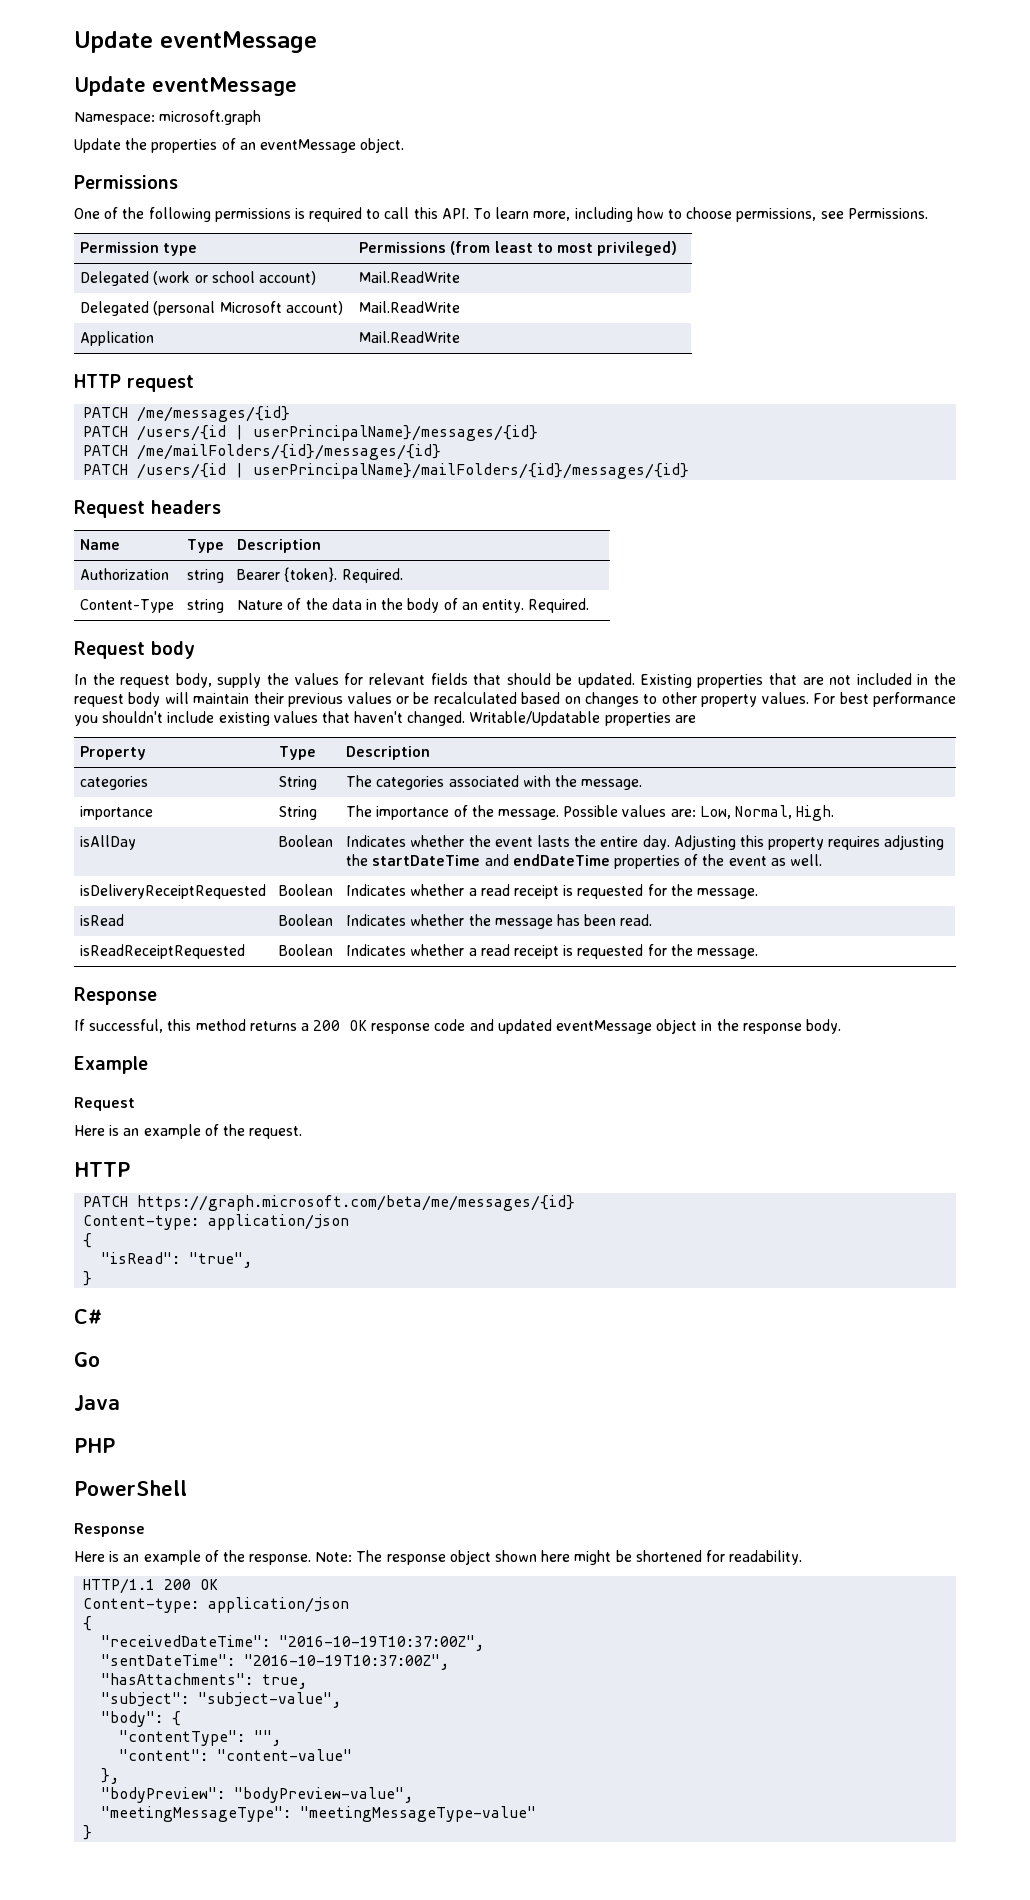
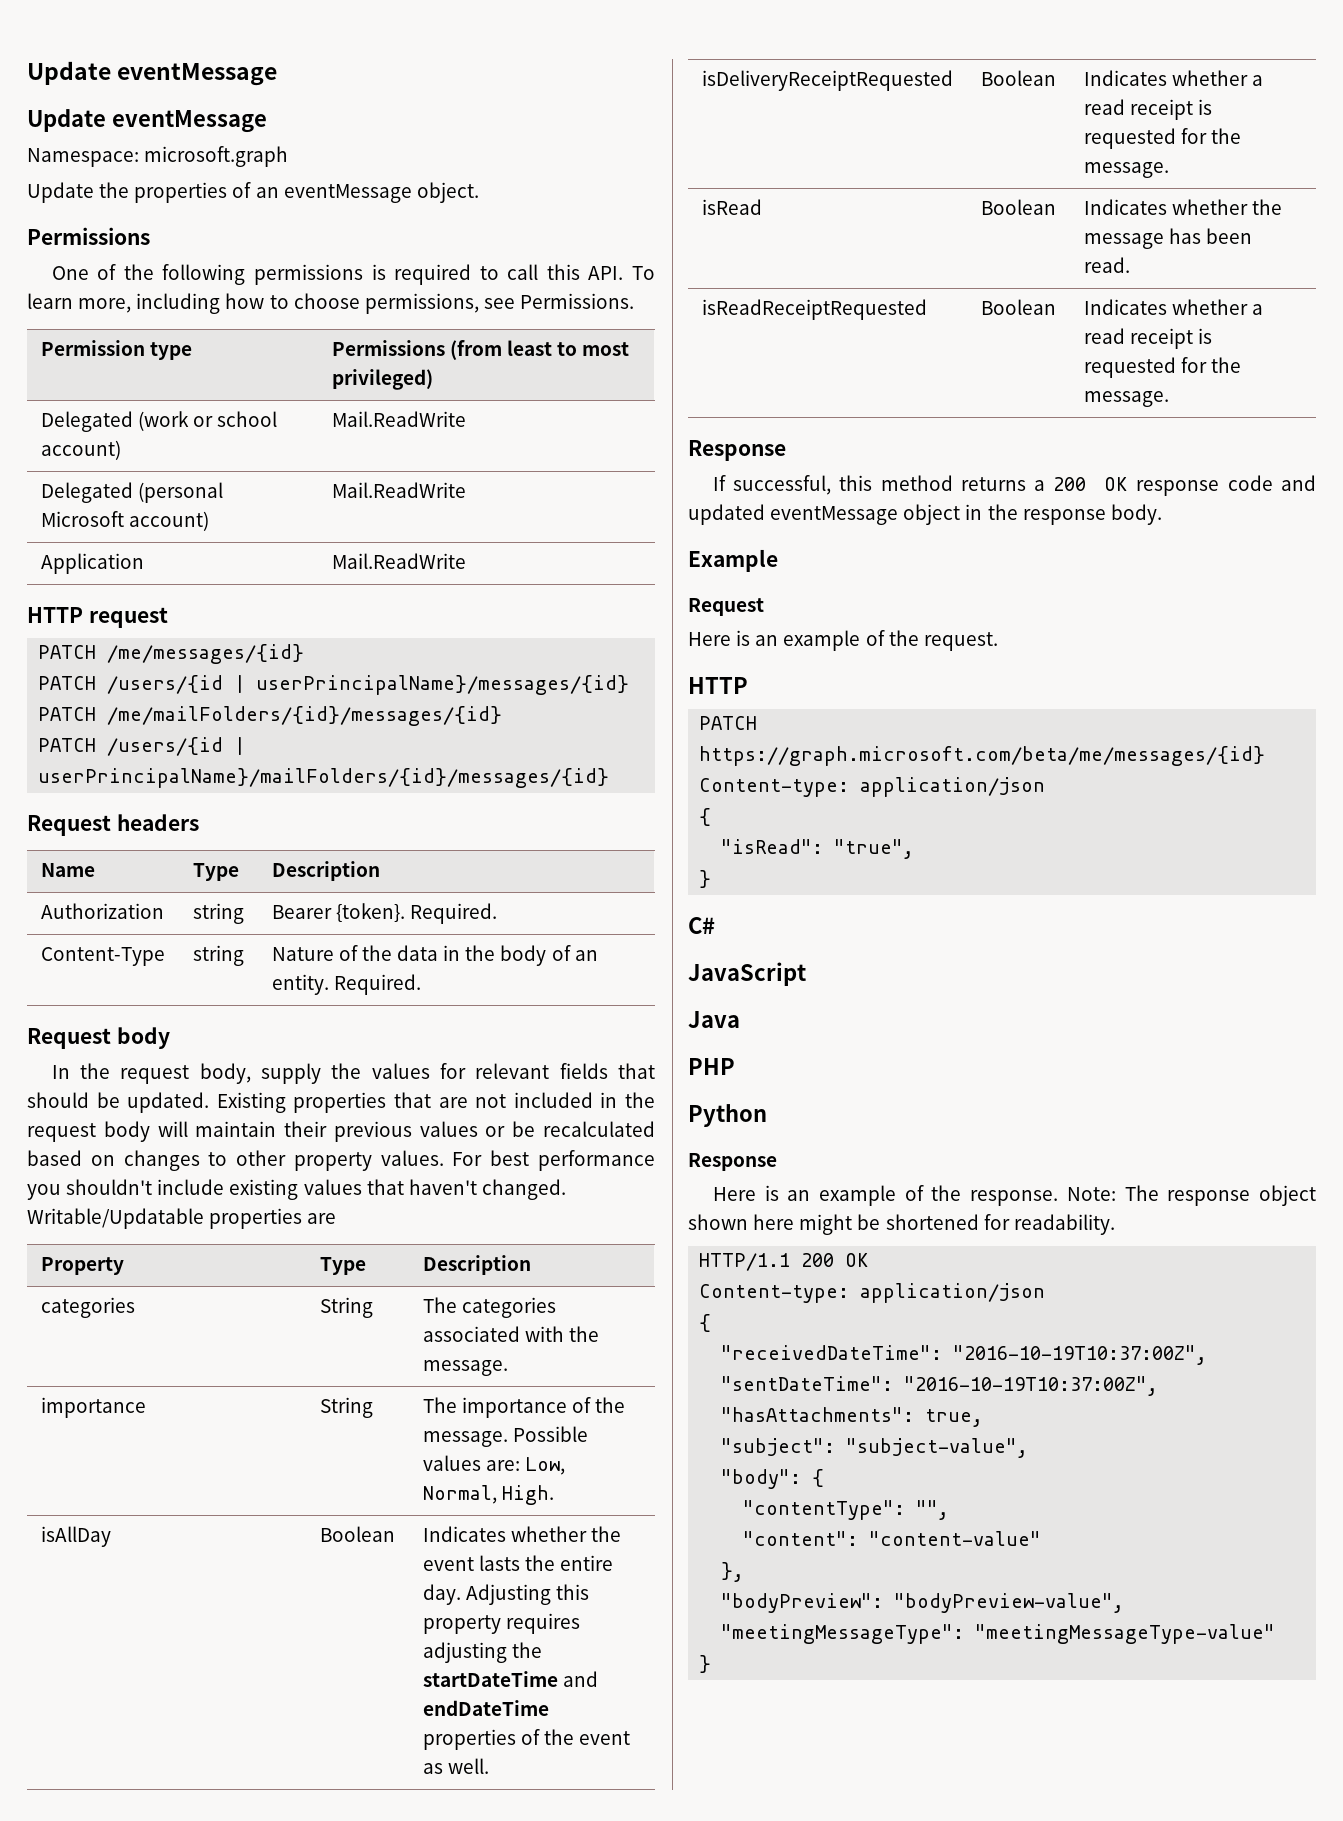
- Go
+ JavaScript
- PowerShell
+ Python

